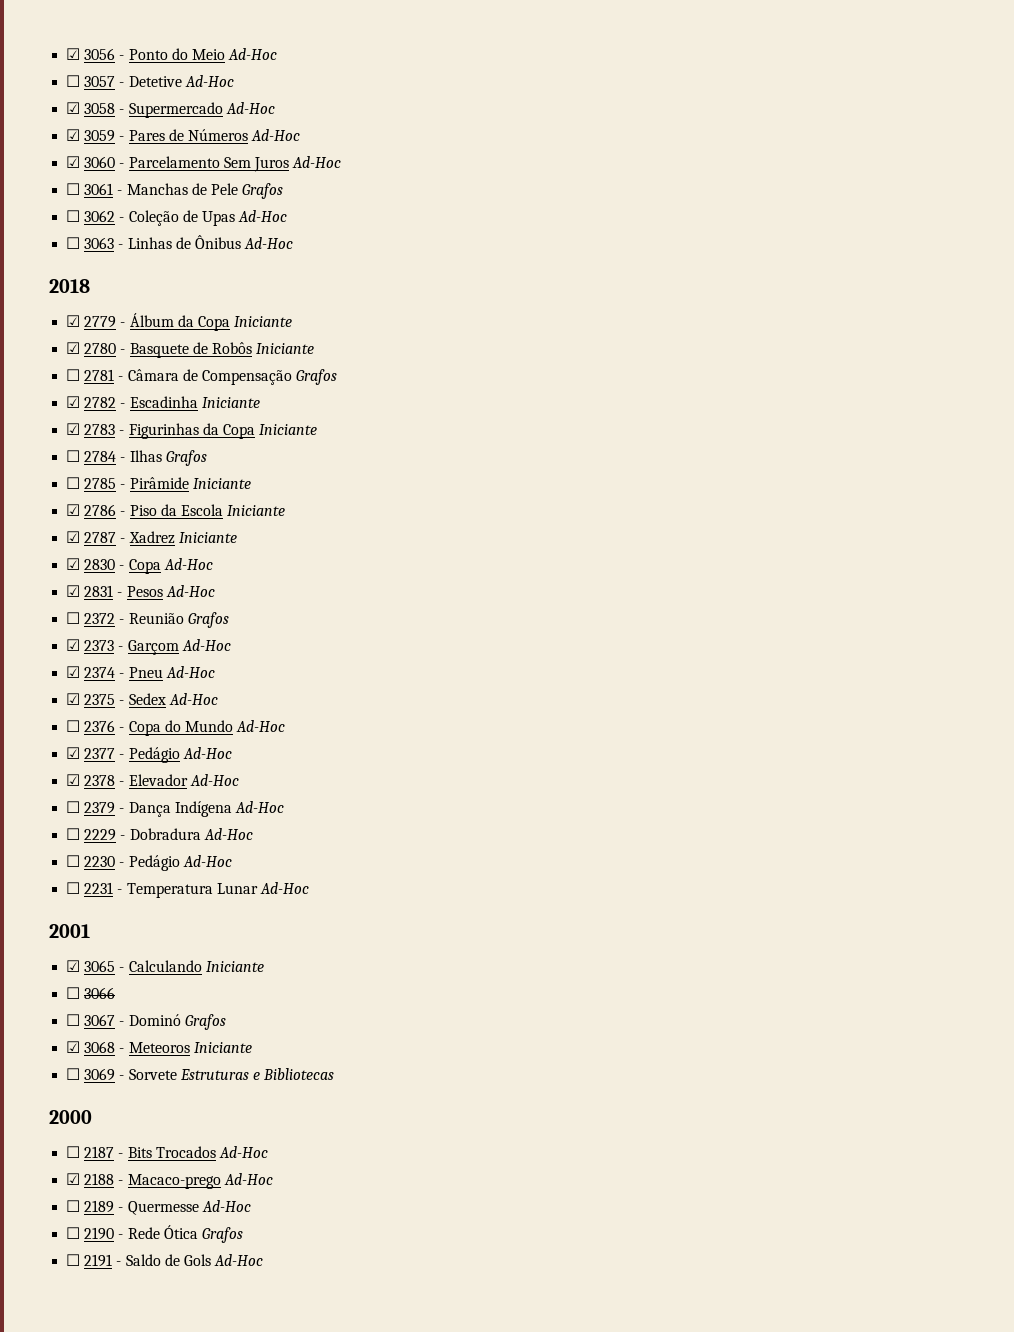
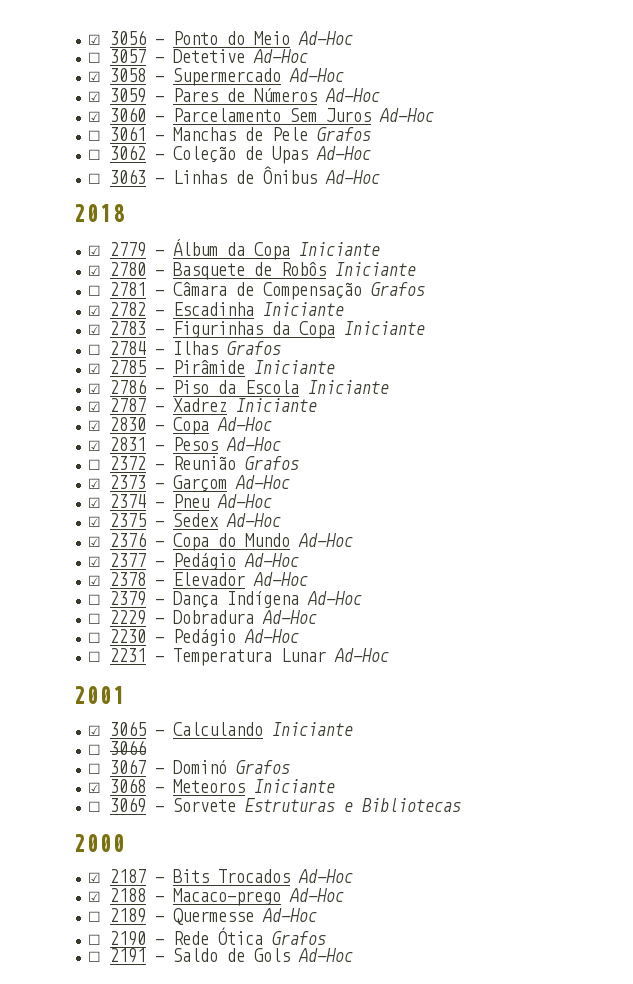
- ☐ 2785 - Pirâmide Iniciante
+ ☑ 2785 - Pirâmide Iniciante
- ☐ 2376 - Copa do Mundo Ad-Hoc
+ ☑ 2376 - Copa do Mundo Ad-Hoc
- ☐ 2187 - Bits Trocados Ad-Hoc
+ ☑ 2187 - Bits Trocados Ad-Hoc

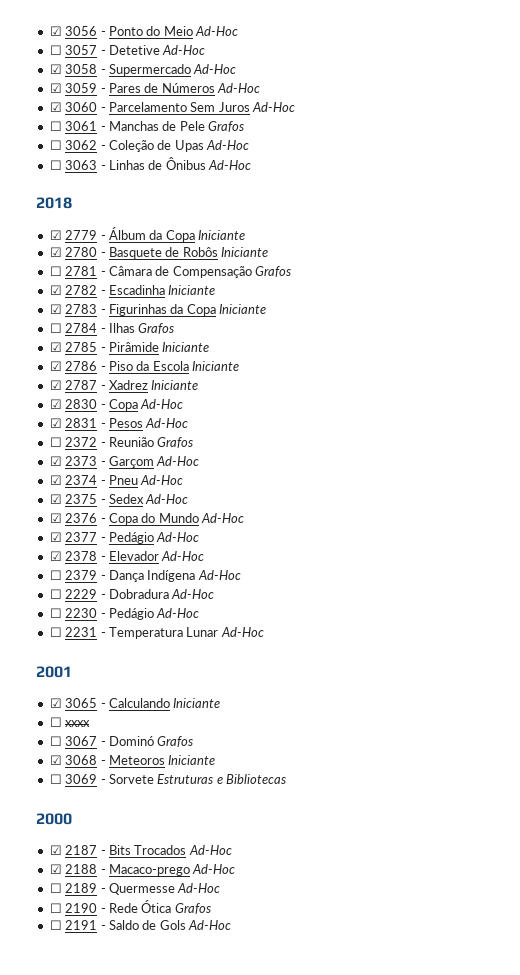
- ☐ 3066
+ ☐ xxxx

